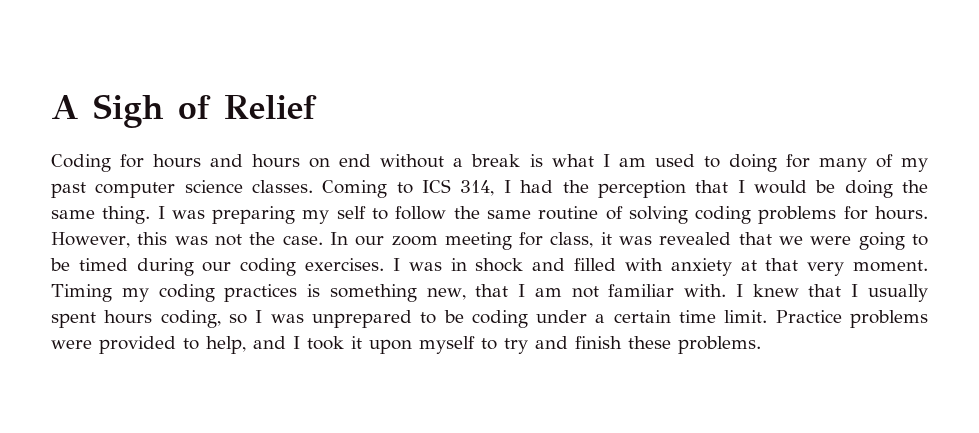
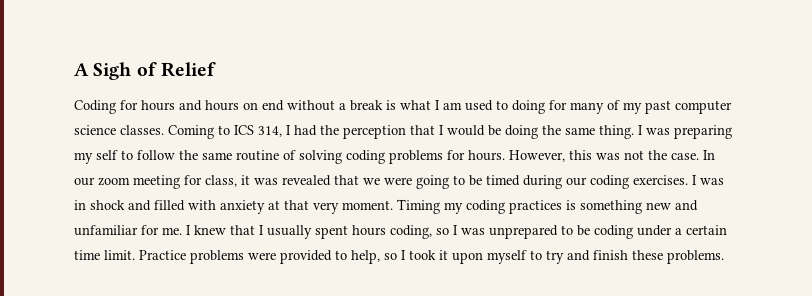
- Timing my coding practices is something new, that I am not familiar with.
+ Timing my coding practices is something new and unfamiliar for me.
- Practice problems were provided to help, and I took it upon myself to try and finish these problems.
+ Practice problems were provided to help, so I took it upon myself to try and finish these problems.

